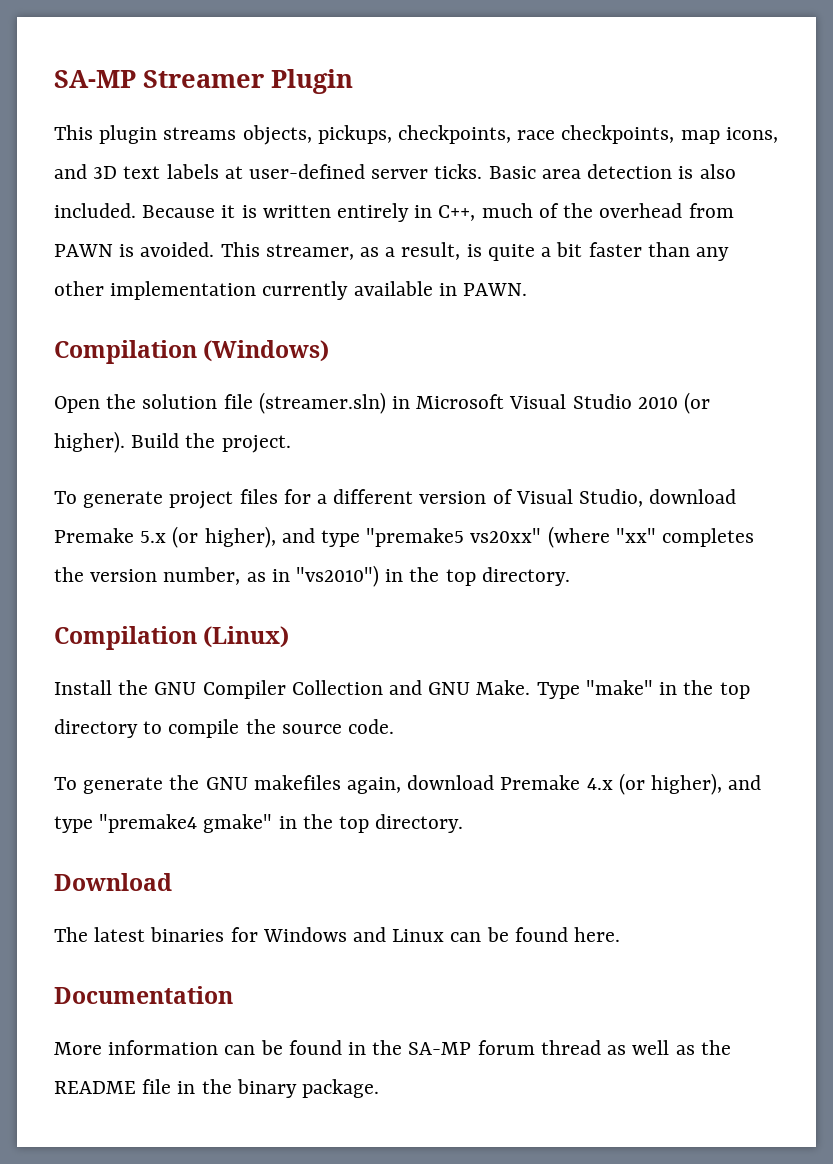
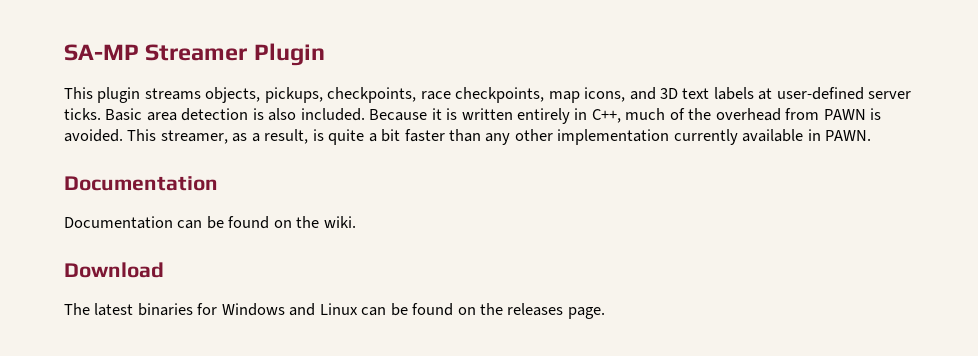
  This streamer, as a result, is quite a bit faster than any other implementation currently available in PAWN.
- Compilation (Windows)
- Open the solution file (streamer.sln) in Microsoft Visual Studio 2010 (or higher). Build the project.
- To generate project files for a different version of Visual Studio, download Premake 5.x (or higher), and type "premake5 vs20xx" (where "xx" completes the version number, as in "vs2010") in the top directory.
- Compilation (Linux)
- Install the GNU Compiler Collection and GNU Make. Type "make" in the top directory to compile the source code.
- To generate the GNU makefiles again, download Premake 4.x (or higher), and type "premake4 gmake" in the top directory.
+ Documentation
+ Documentation can be found on the wiki.
- The latest binaries for Windows and Linux can be found here.
- Documentation
- More information can be found in the SA-MP forum thread as well as the README file in the binary package.
+ The latest binaries for Windows and Linux can be found on the releases page.

